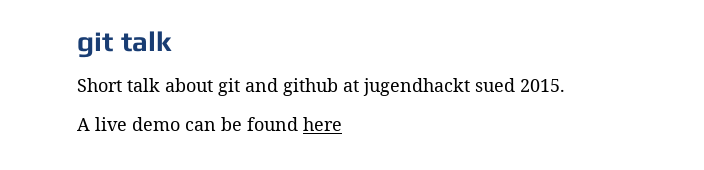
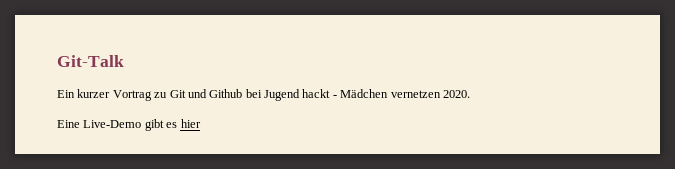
- git talk
- Short talk about git and github at jugendhackt sued 2015.
- A live demo can be found here
+ Git-Talk
+ Ein kurzer Vortrag zu Git und Github bei Jugend hackt - Mädchen vernetzen 2020.
+ Eine Live-Demo gibt es hier

